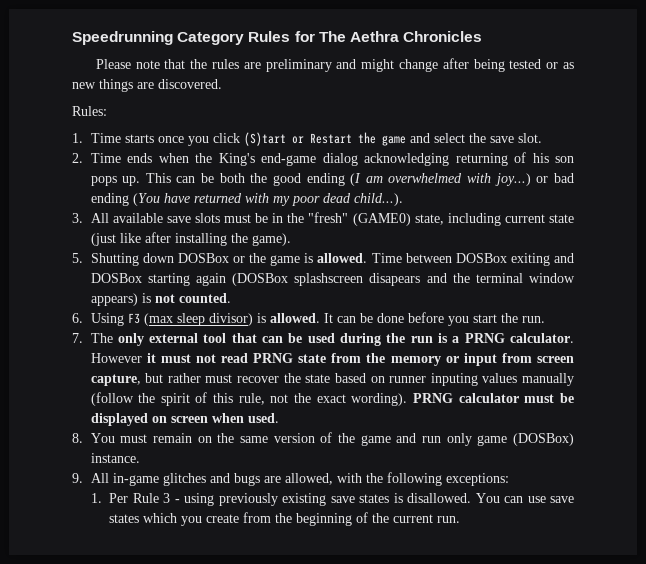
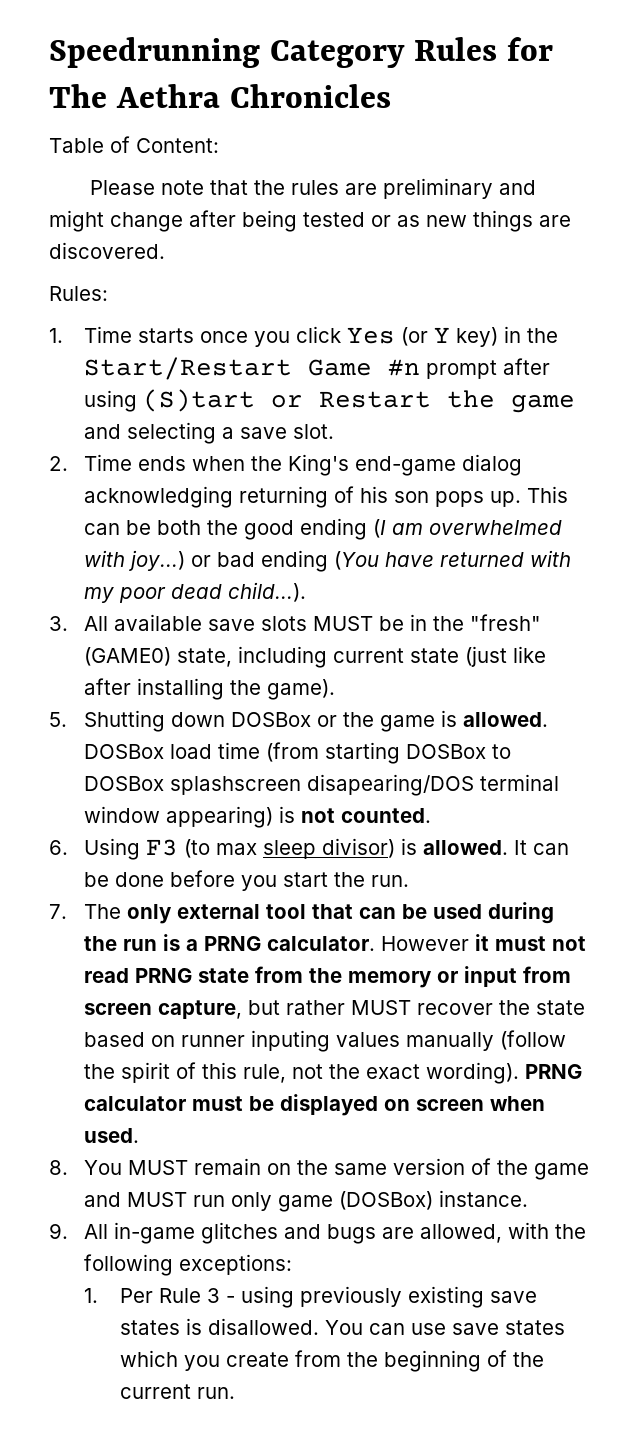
+ Table of Content:
- 1. Time starts once you click (S)tart or Restart the game and select the save slot.
+ 1. Time starts once you click Yes (or Y key) in the Start/Restart Game #n prompt after using (S)tart or Restart the game and selecting a save slot.
- 3. All available save slots must be in the "fresh" (GAME0) state, including current state (just like after installing the game).
+ 3. All available save slots MUST be in the "fresh" (GAME0) state, including current state (just like after installing the game).
- Time between DOSBox exiting and DOSBox starting again (DOSBox splashscreen disapears and the terminal window appears) is not counted.
+ DOSBox load time (from starting DOSBox to DOSBox splashscreen disapearing/DOS terminal window appearing) is not counted.
- 6. Using F3 (max sleep divisor) is allowed.
+ 6. Using F3 (to max sleep divisor) is allowed.
- However it must not read PRNG state from the memory or input from screen capture, but rather must recover the state based on runner inputing values manually (follow the spirit of this rule, not the exact wording).
+ However it must not read PRNG state from the memory or input from screen capture, but rather MUST recover the state based on runner inputing values manually (follow the spirit of this rule, not the exact wording).
- 8. You must remain on the same version of the game and run only game (DOSBox) instance.
+ 8. You MUST remain on the same version of the game and MUST run only game (DOSBox) instance.

